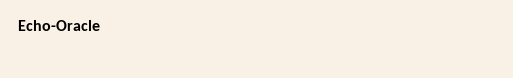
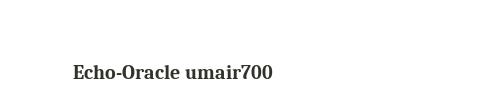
- Echo-Oracle
+ Echo-Oracle umair700

